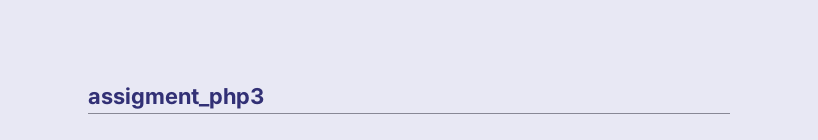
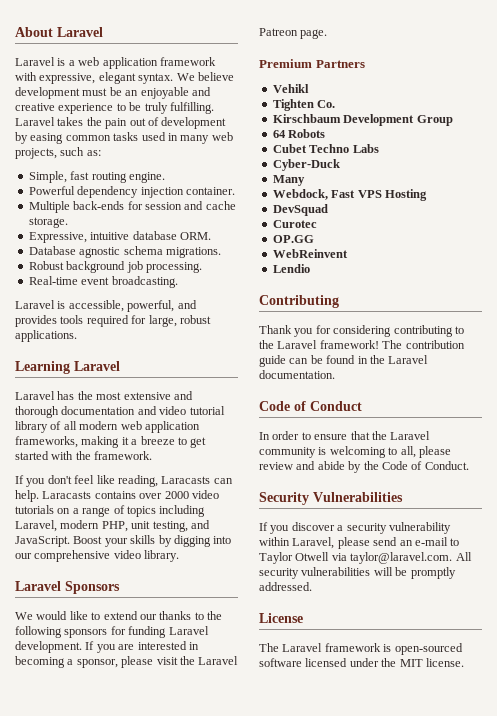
- assigment_php3
+ About Laravel
+ Laravel is a web application framework with expressive, elegant syntax. We believe development must be an enjoyable and creative experience to be truly fulfilling. Laravel takes the pain out of development by easing common tasks used in many web projects, such as:
+ Simple, fast routing engine.
+ Powerful dependency injection container.
+ Multiple back-ends for session and cache storage.
+ Expressive, intuitive database ORM.
+ Database agnostic schema migrations.
+ Robust background job processing.
+ Real-time event broadcasting.
+ Laravel is accessible, powerful, and provides tools required for large, robust applications.
+ Learning Laravel
+ Laravel has the most extensive and thorough documentation and video tutorial library of all modern web application frameworks, making it a breeze to get started with the framework.
+ If you don't feel like reading, Laracasts can help. Laracasts contains over 2000 video tutorials on a range of topics including Laravel, modern PHP, unit testing, and JavaScript. Boost your skills by digging into our comprehensive video library.
+ Laravel Sponsors
+ We would like to extend our thanks to the following sponsors for funding Laravel development. If you are interested in becoming a sponsor, please visit the Laravel Patreon page.
+ Premium Partners
+ Vehikl
+ Tighten Co.
+ Kirschbaum Development Group
+ 64 Robots
+ Cubet Techno Labs
+ Cyber-Duck
+ Many
+ Webdock, Fast VPS Hosting
+ DevSquad
+ Curotec
+ OP.GG
+ WebReinvent
+ Lendio
+ Contributing
+ Thank you for considering contributing to the Laravel framework! The contribution guide can be found in the Laravel documentation.
+ Code of Conduct
+ In order to ensure that the Laravel community is welcoming to all, please review and abide by the Code of Conduct.
+ Security Vulnerabilities
+ If you discover a security vulnerability within Laravel, please send an e-mail to Taylor Otwell via taylor@laravel.com. All security vulnerabilities will be promptly addressed.
+ License
+ The Laravel framework is open-sourced software licensed under the MIT license.

